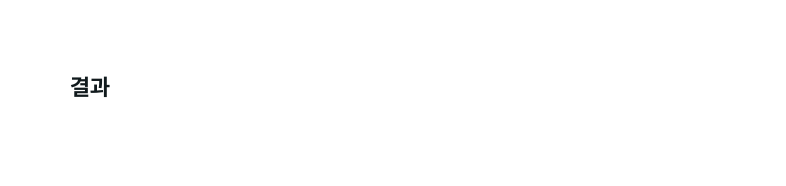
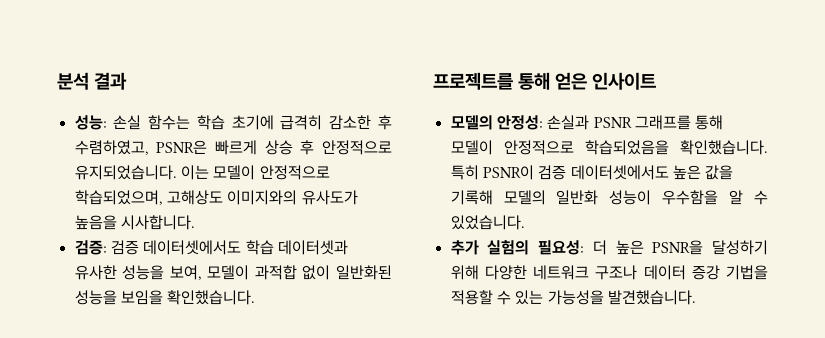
- 결과
+ 분석 결과
+ 성능: 손실 함수는 학습 초기에 급격히 감소한 후 수렴하였고, PSNR은 빠르게 상승 후 안정적으로 유지되었습니다. 이는 모델이 안정적으로 학습되었으며, 고해상도 이미지와의 유사도가 높음을 시사합니다.
+ 검증: 검증 데이터셋에서도 학습 데이터셋과 유사한 성능을 보여, 모델이 과적합 없이 일반화된 성능을 보임을 확인했습니다.
+ 프로젝트를 통해 얻은 인사이트
+ 모델의 안정성: 손실과 PSNR 그래프를 통해 모델이 안정적으로 학습되었음을 확인했습니다. 특히 PSNR이 검증 데이터셋에서도 높은 값을 기록해 모델의 일반화 성능이 우수함을 알 수 있었습니다.
+ 추가 실험의 필요성: 더 높은 PSNR을 달성하기 위해 다양한 네트워크 구조나 데이터 증강 기법을 적용할 수 있는 가능성을 발견했습니다.

